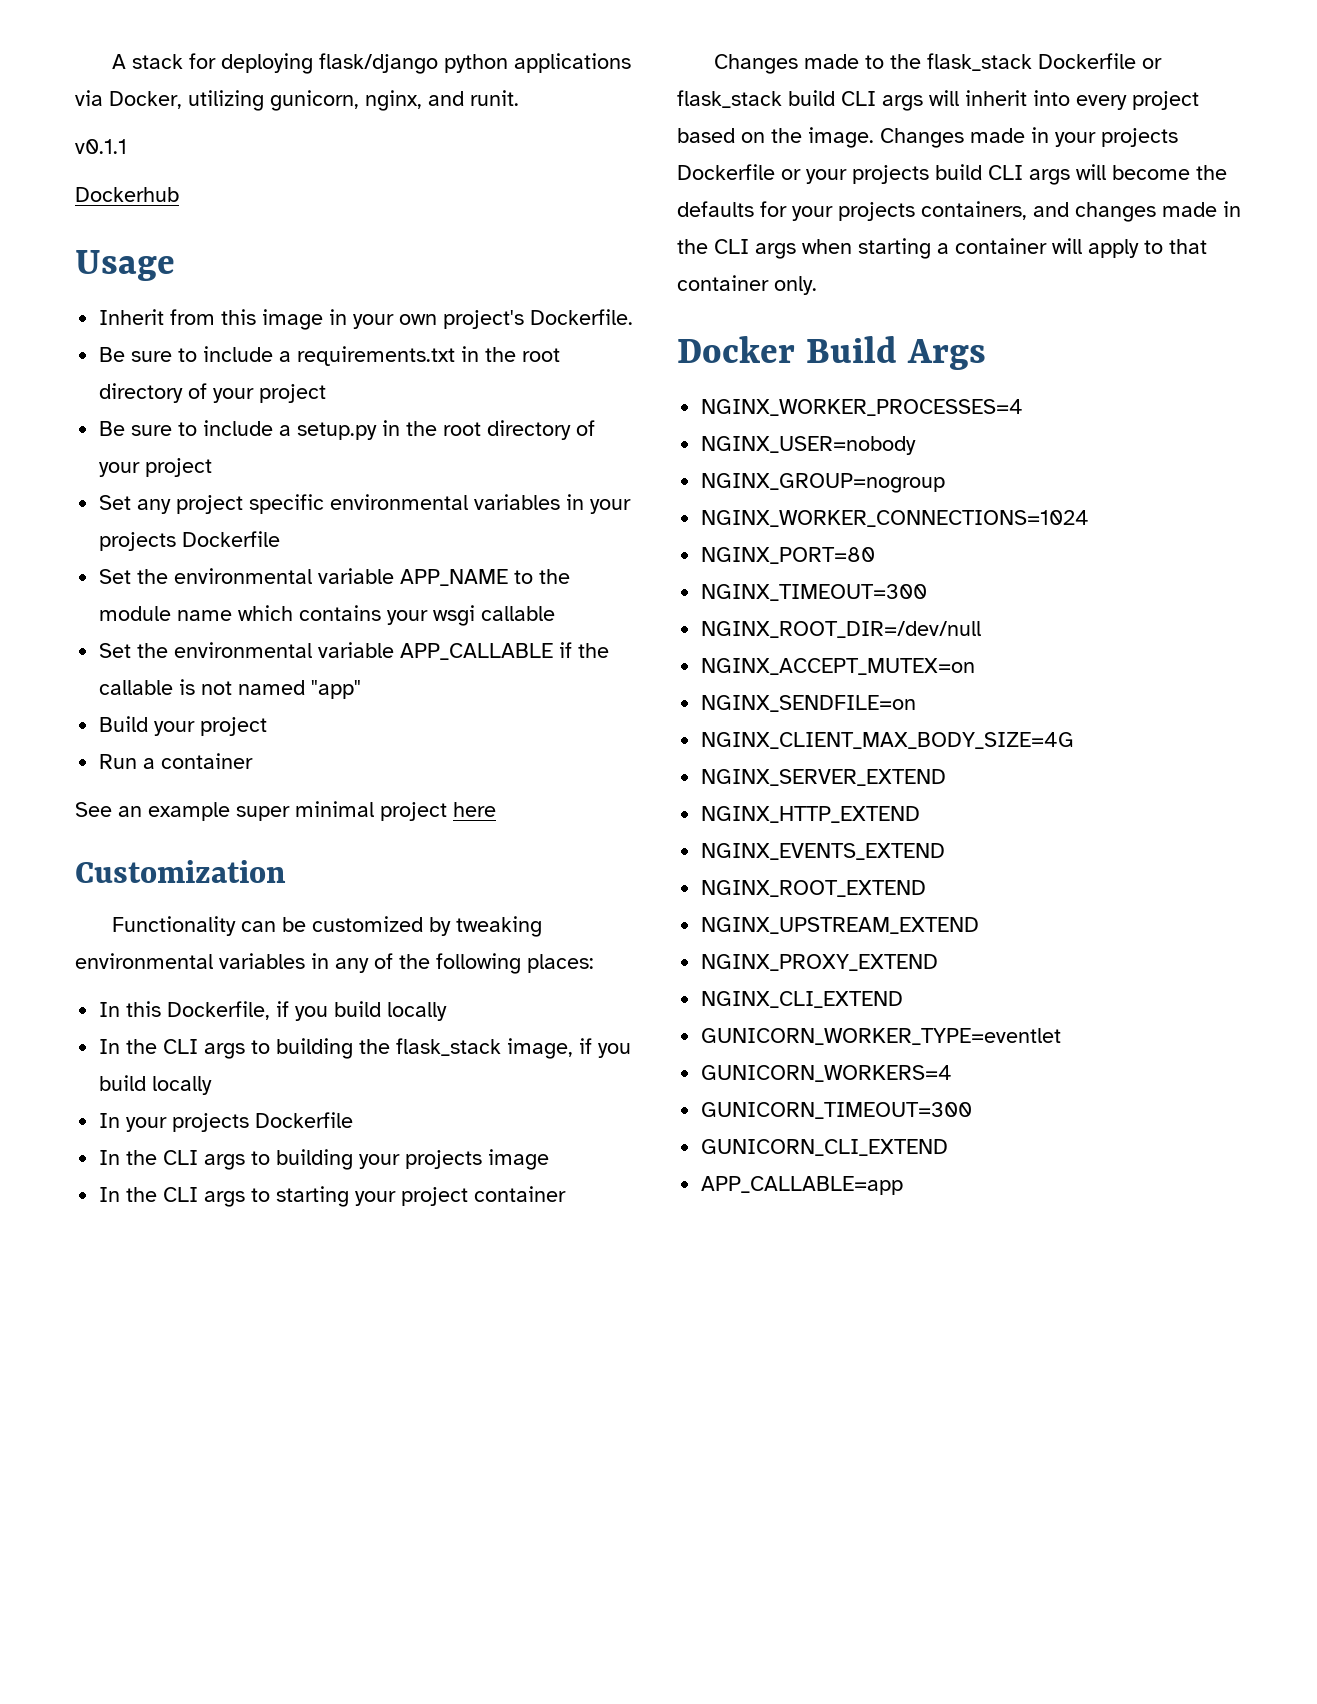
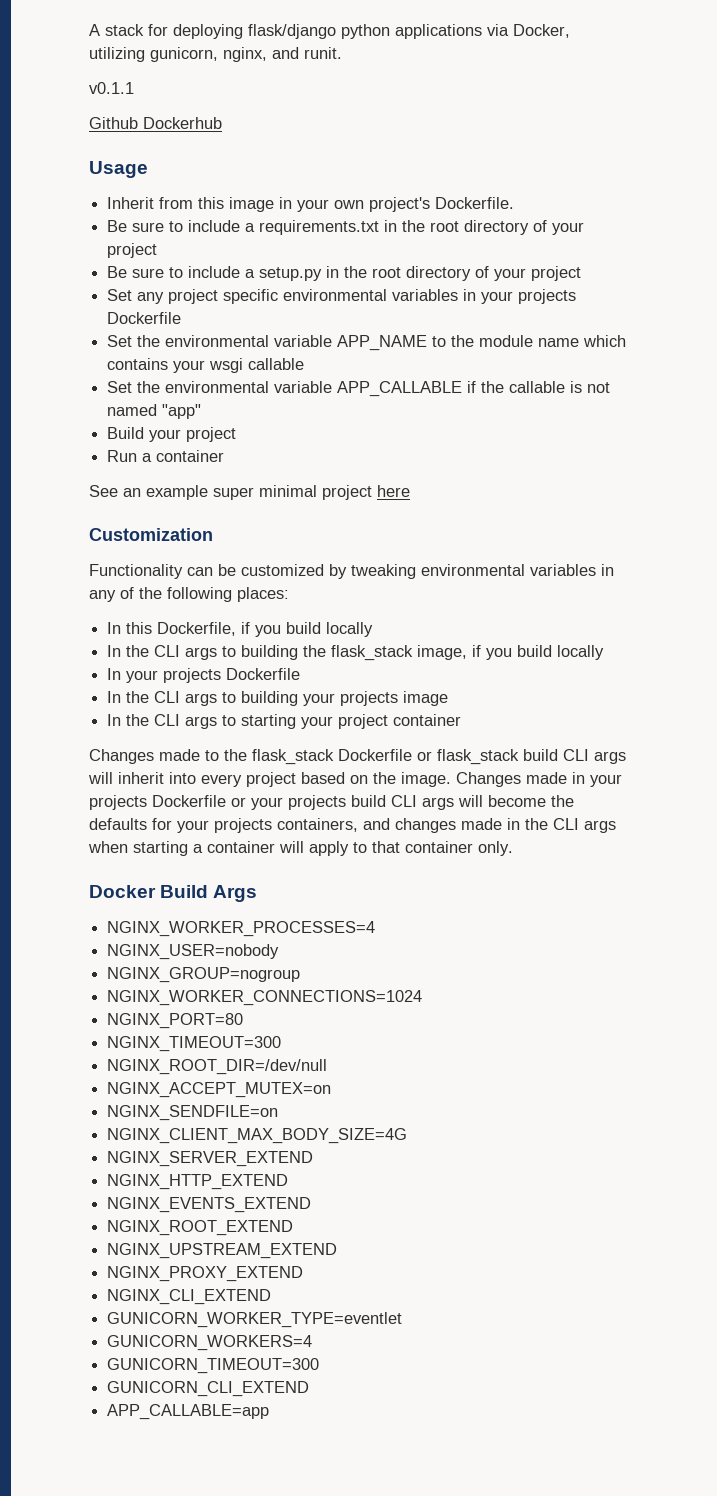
- Dockerhub
+ Github Dockerhub

